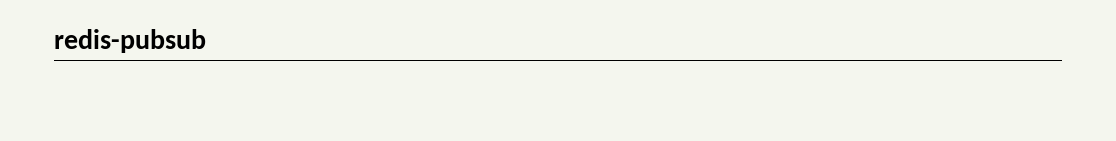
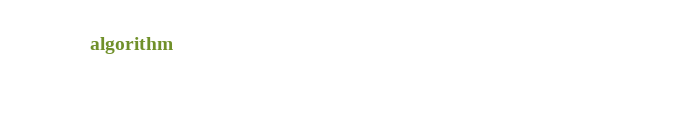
- redis-pubsub
+ algorithm

